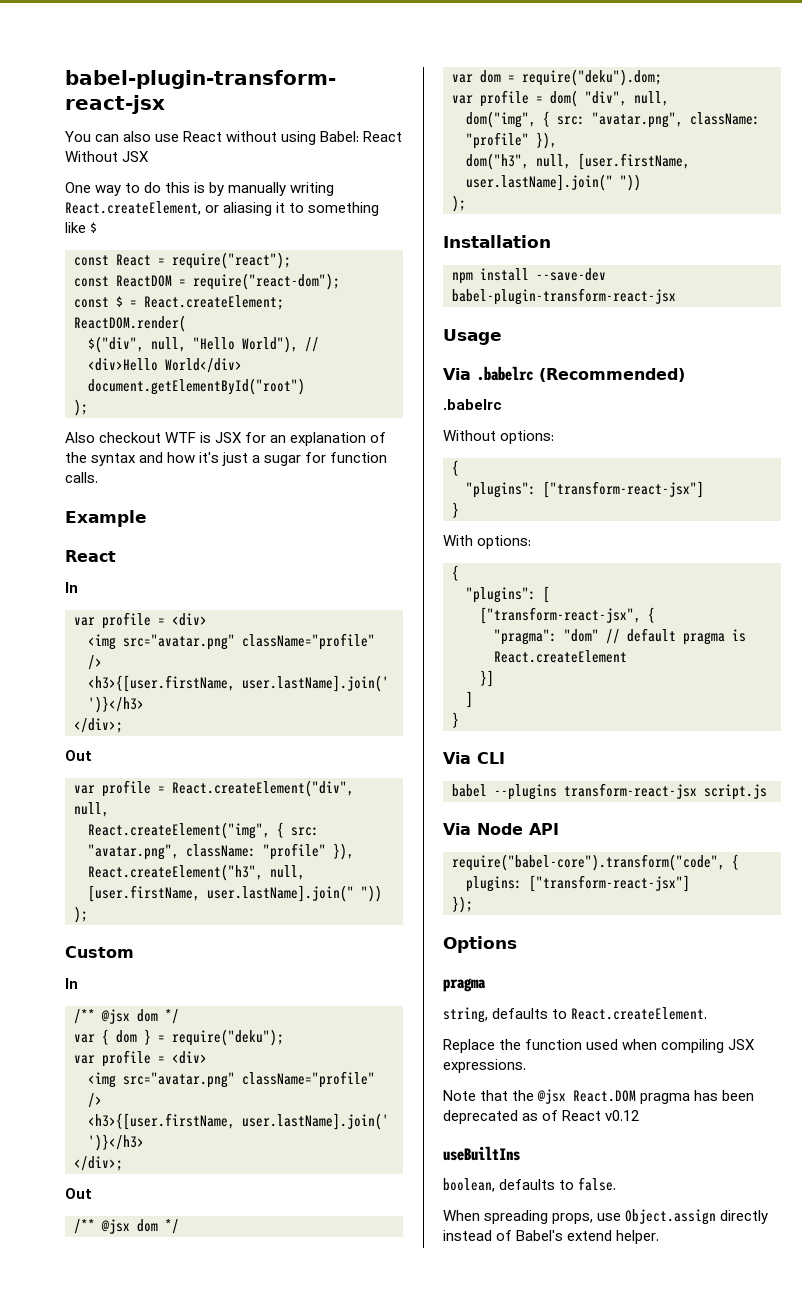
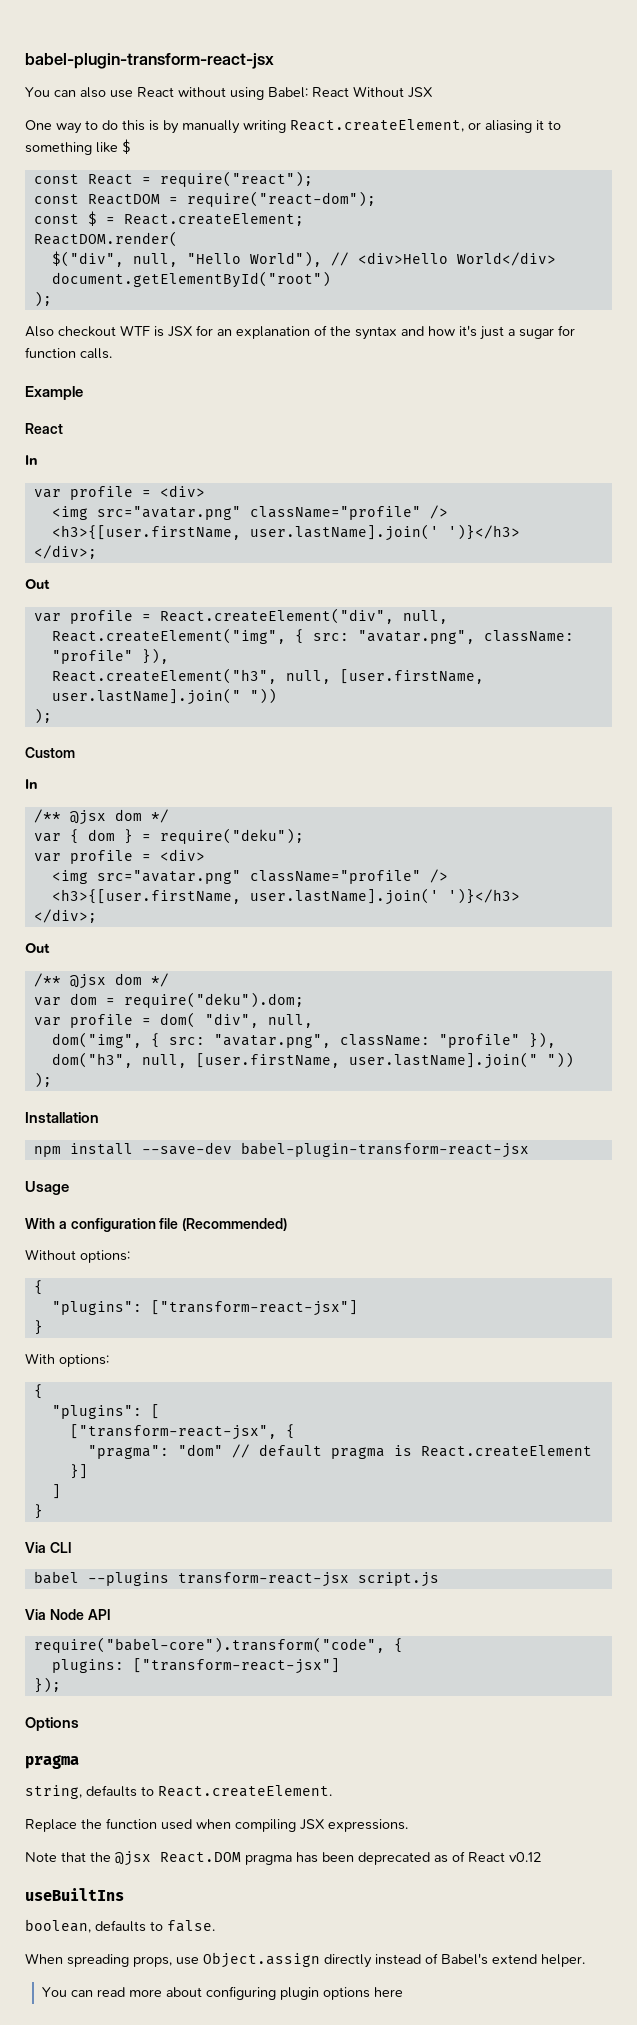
- Via .babelrc (Recommended)
- .babelrc
+ With a configuration file (Recommended)
+ You can read more about configuring plugin options here

